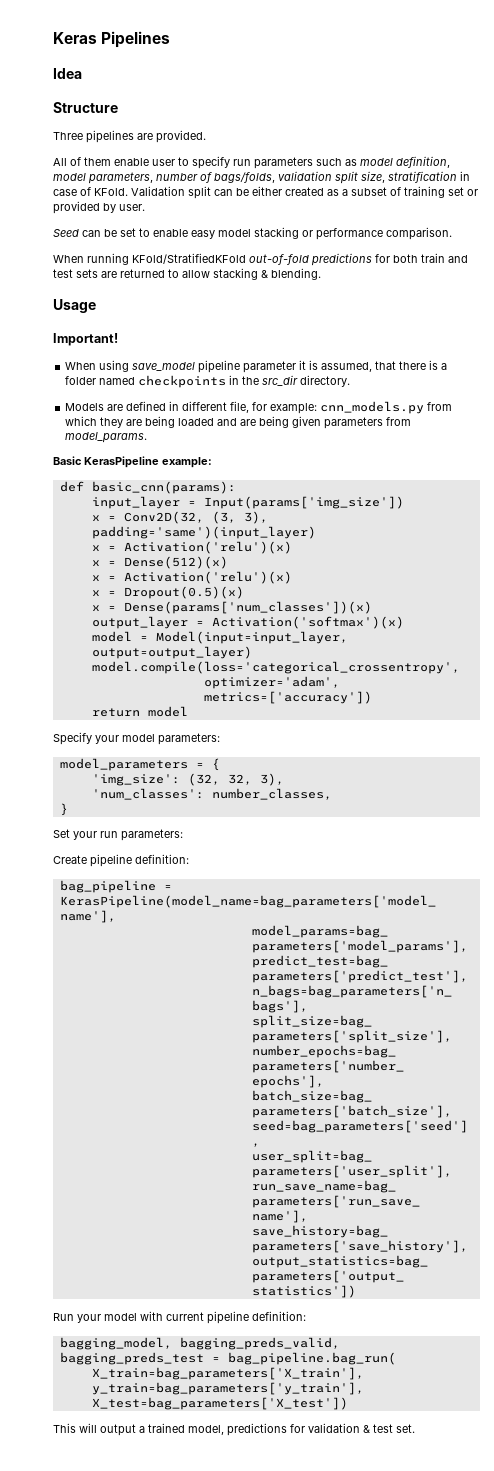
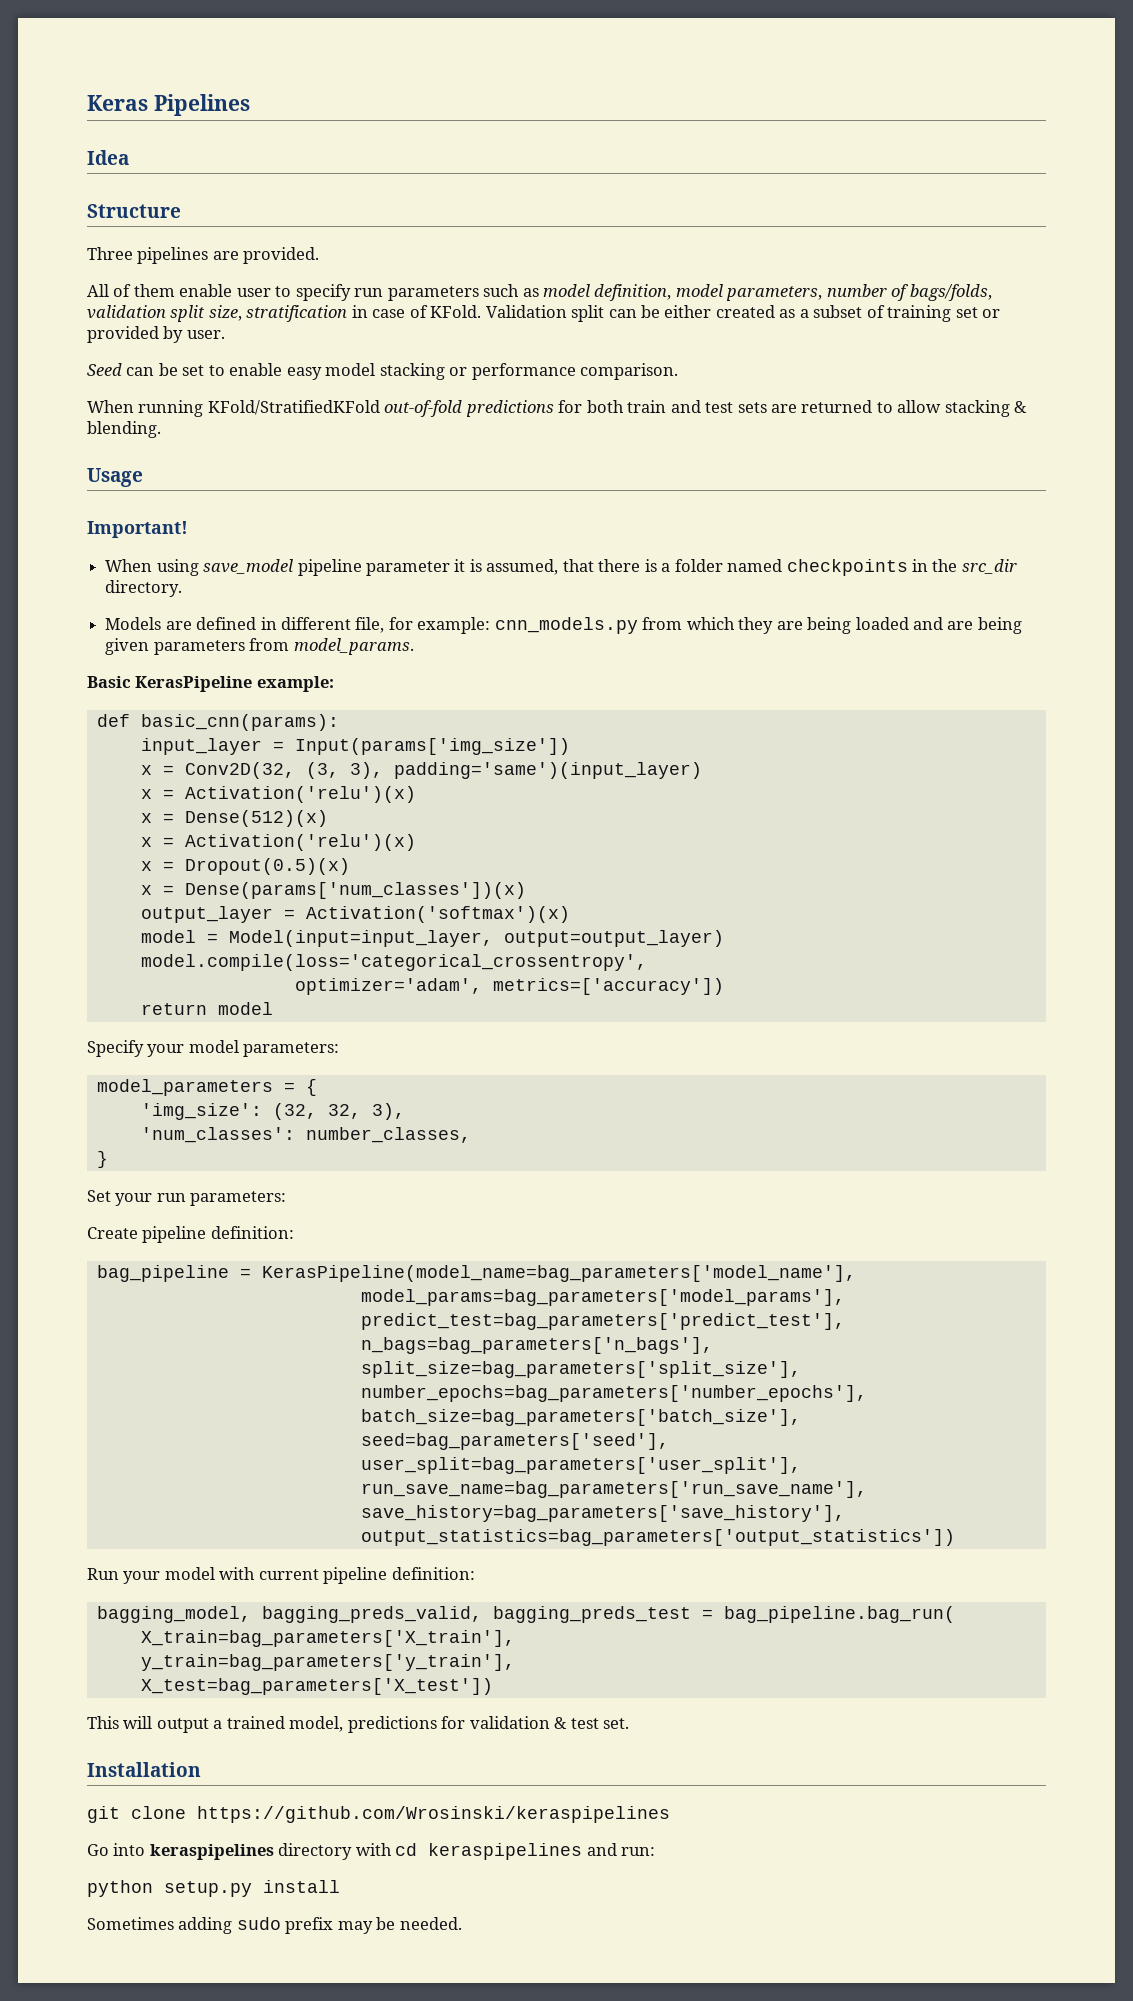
+ Installation
+ git clone https://github.com/Wrosinski/keraspipelines
+ Go into keraspipelines directory with cd keraspipelines and run:
+ python setup.py install
+ Sometimes adding sudo prefix may be needed.

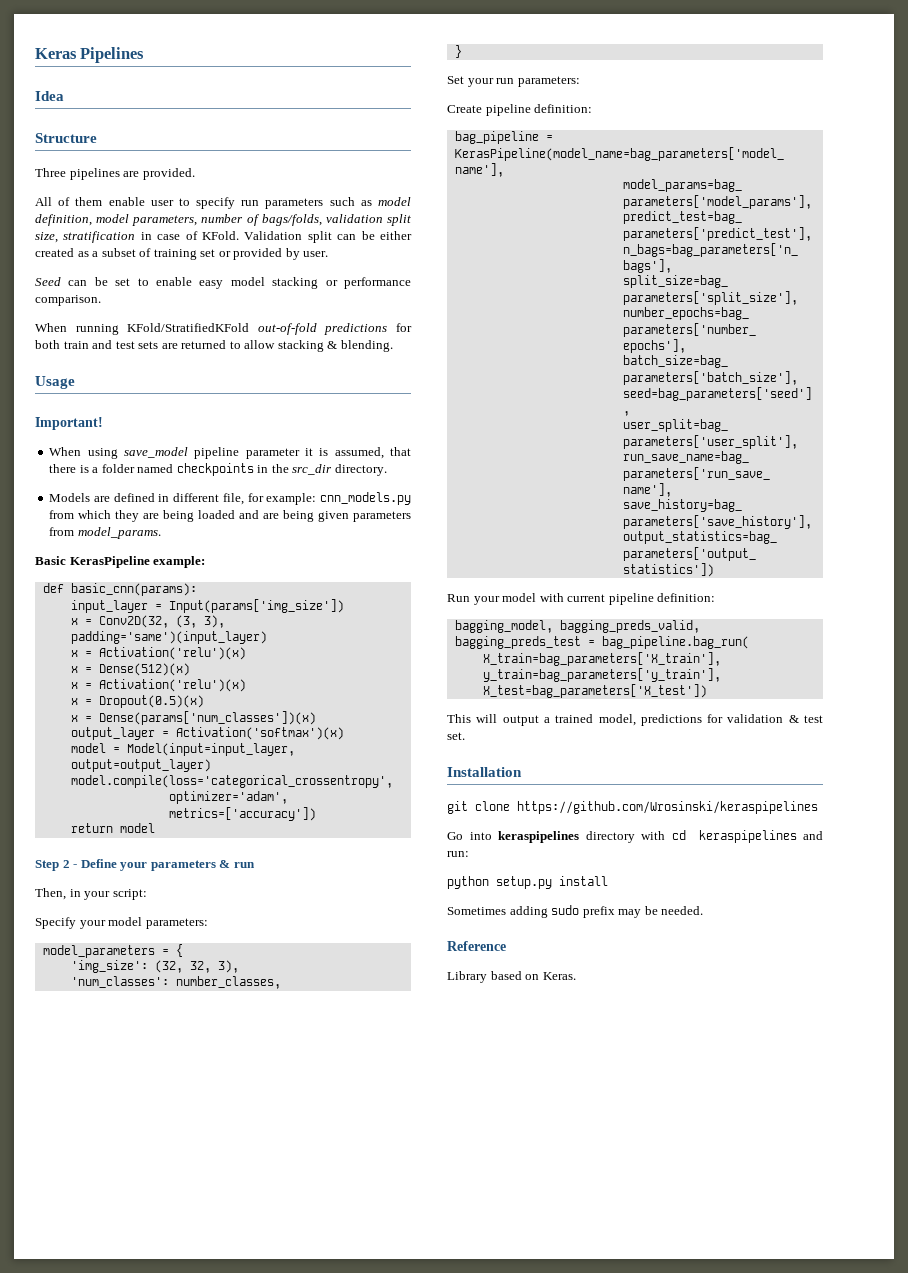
+ Step 2 - Define your parameters & run
+ Then, in your script:
+ Reference
+ Library based on Keras.

